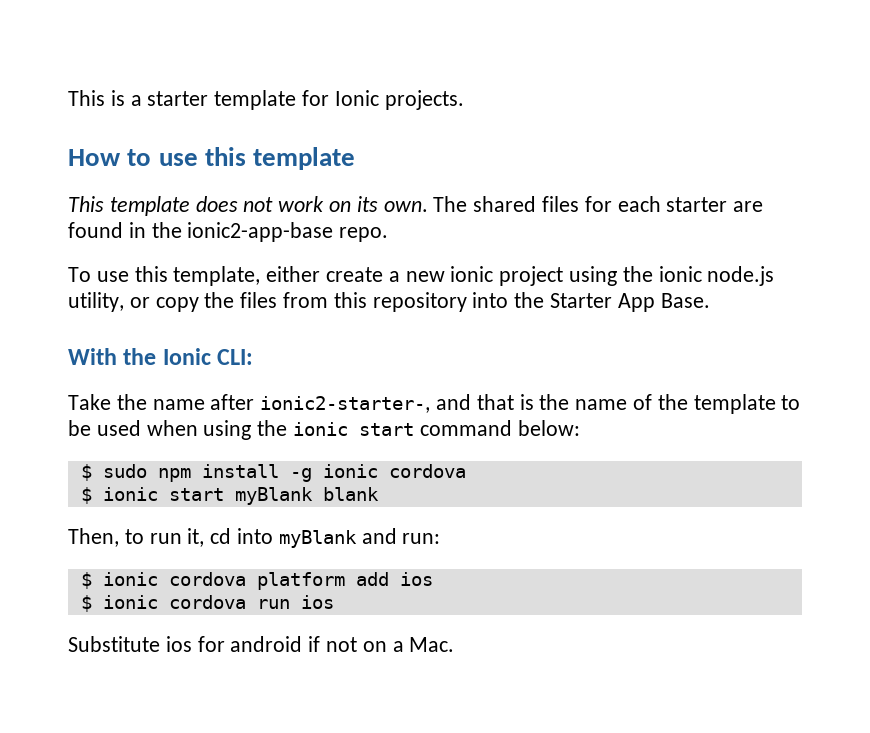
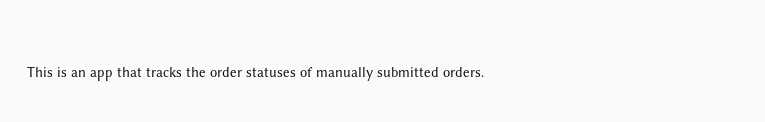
- This is a starter template for Ionic projects.
- How to use this template
- This template does not work on its own. The shared files for each starter are found in the ionic2-app-base repo.
- To use this template, either create a new ionic project using the ionic node.js utility, or copy the files from this repository into the Starter App Base.
- With the Ionic CLI:
- Take the name after ionic2-starter-, and that is the name of the template to be used when using the ionic start command below:
- $ sudo npm install -g ionic cordova
- $ ionic start myBlank blank
- Then, to run it, cd into myBlank and run:
- $ ionic cordova platform add ios
- $ ionic cordova run ios
- Substitute ios for android if not on a Mac.
+ This is an app that tracks the order statuses of manually submitted orders.

